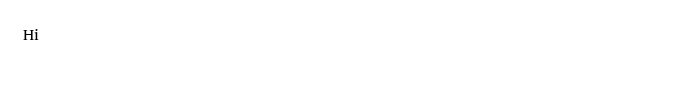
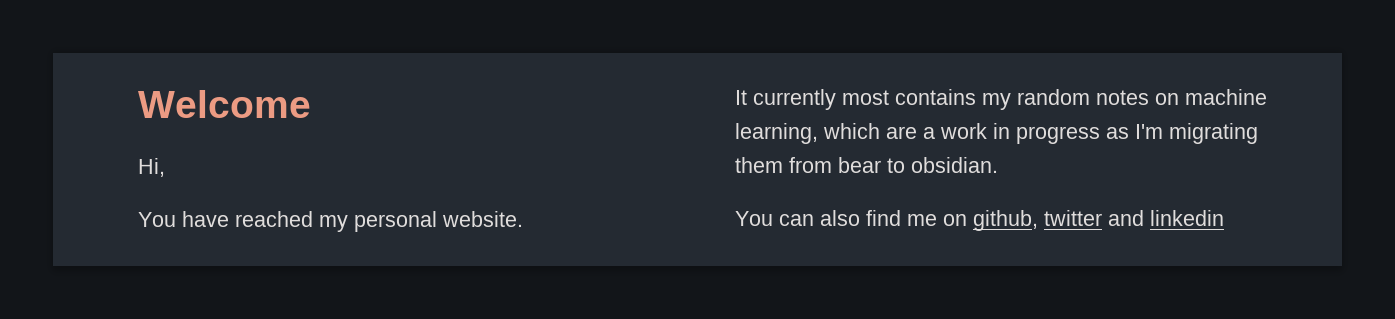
- Hi
+ Welcome
+ Hi,
+ You have reached my personal website.
+ It currently most contains my random notes on machine learning, which are a work in progress as I'm migrating them from bear to obsidian.
+ You can also find me on github, twitter and linkedin

